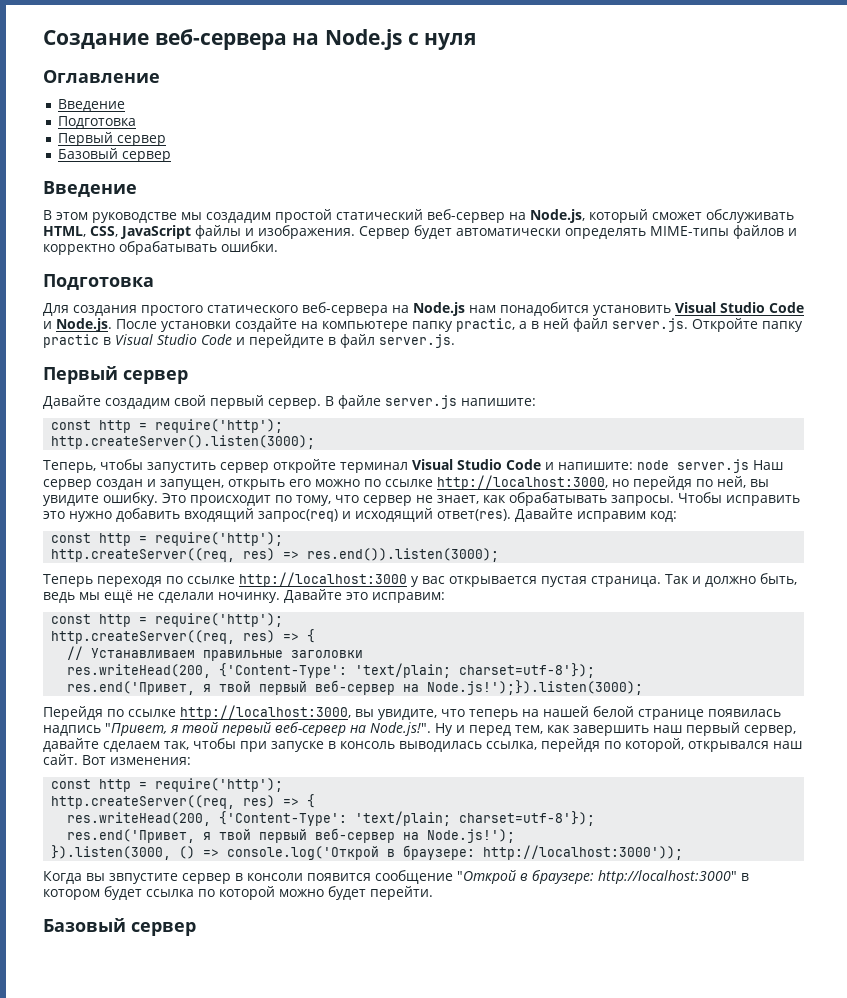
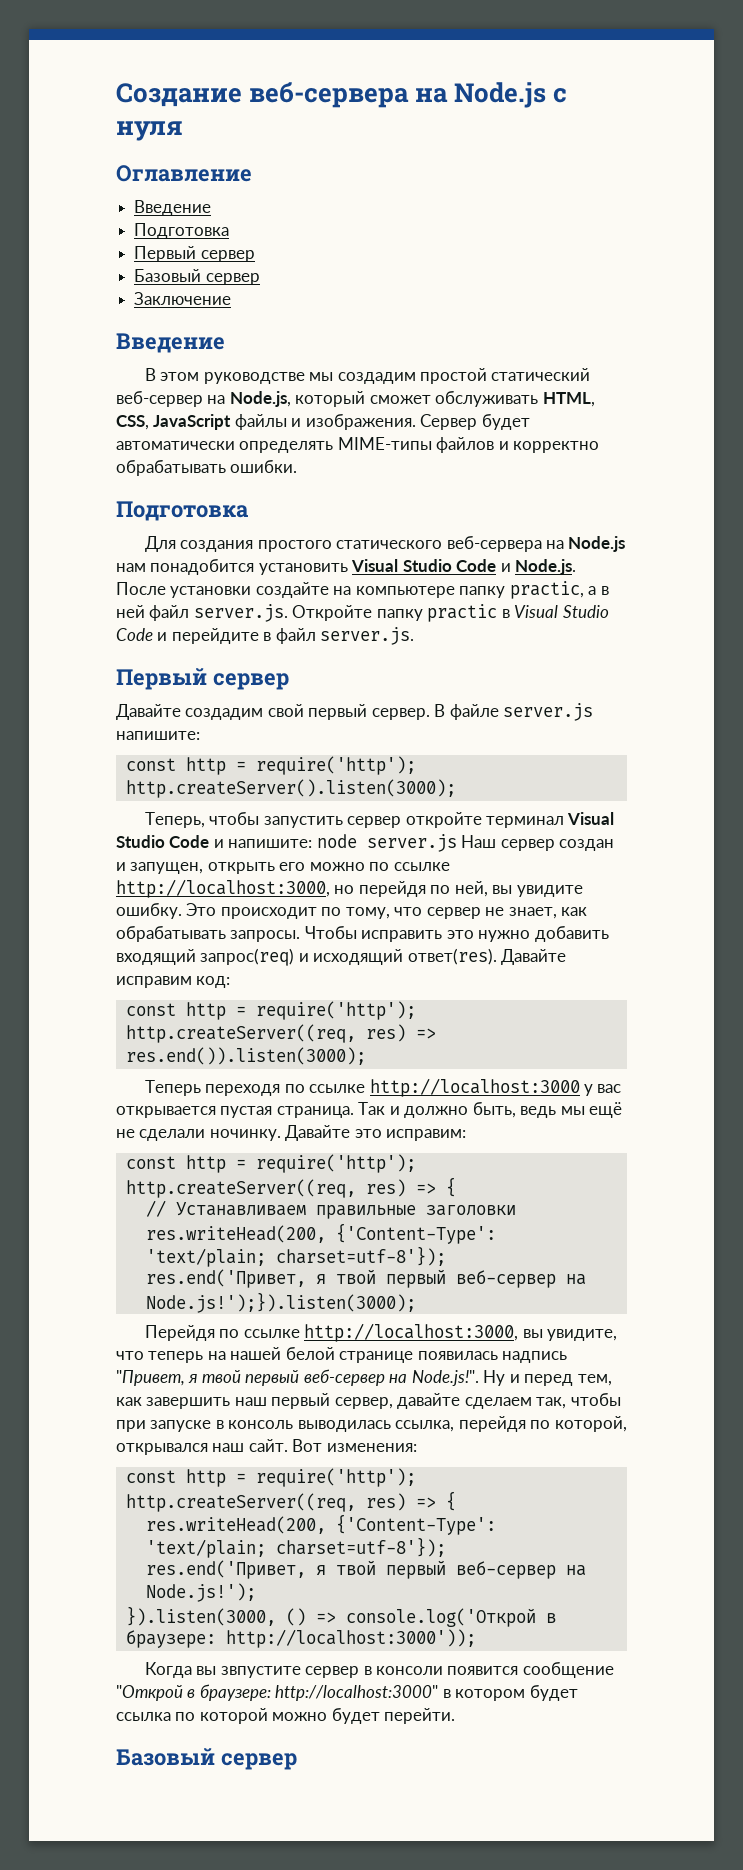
+ Заключение

